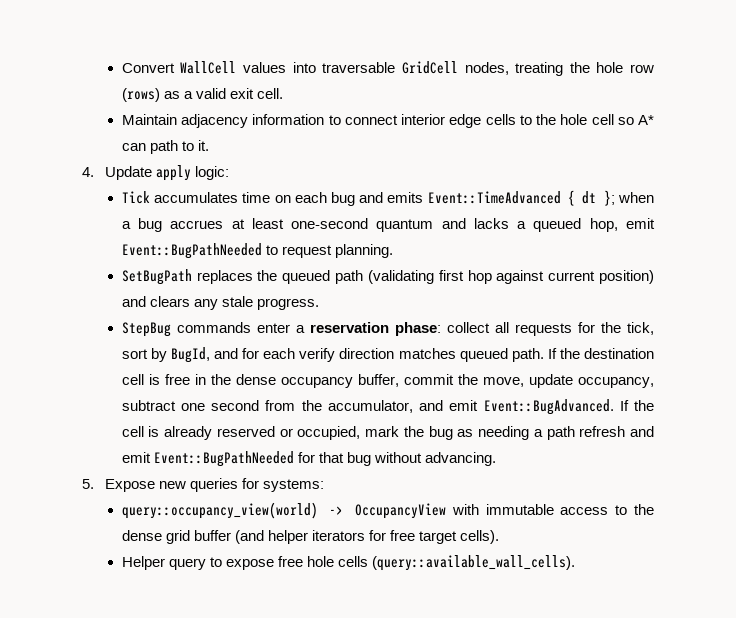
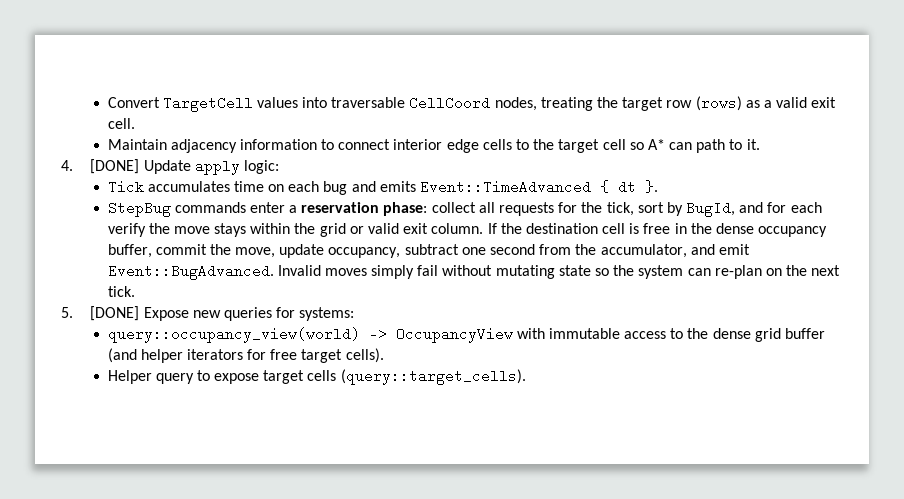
- Convert WallCell values into traversable GridCell nodes, treating the hole row (rows) as a valid exit cell.
+ Convert TargetCell values into traversable CellCoord nodes, treating the target row (rows) as a valid exit cell.
- Maintain adjacency information to connect interior edge cells to the hole cell so A* can path to it.
+ Maintain adjacency information to connect interior edge cells to the target cell so A* can path to it.
- 4. Update apply logic:
+ 4. [DONE] Update apply logic:
- Tick accumulates time on each bug and emits Event::TimeAdvanced { dt }; when a bug accrues at least one-second quantum and lacks a queued hop, emit Event::BugPathNeeded to request planning.
- SetBugPath replaces the queued path (validating first hop against current position) and clears any stale progress.
+ Tick accumulates time on each bug and emits Event::TimeAdvanced { dt }.
- StepBug commands enter a reservation phase: collect all requests for the tick, sort by BugId, and for each verify direction matches queued path.
+ StepBug commands enter a reservation phase: collect all requests for the tick, sort by BugId, and for each verify the move stays within the grid or valid exit column.
- If the cell is already reserved or occupied, mark the bug as needing a path refresh and emit Event::BugPathNeeded for that bug without advancing.
+ Invalid moves simply fail without mutating state so the system can re-plan on the next tick.
- 5. Expose new queries for systems:
+ 5. [DONE] Expose new queries for systems:
- Helper query to expose free hole cells (query::available_wall_cells).
+ Helper query to expose target cells (query::target_cells).

